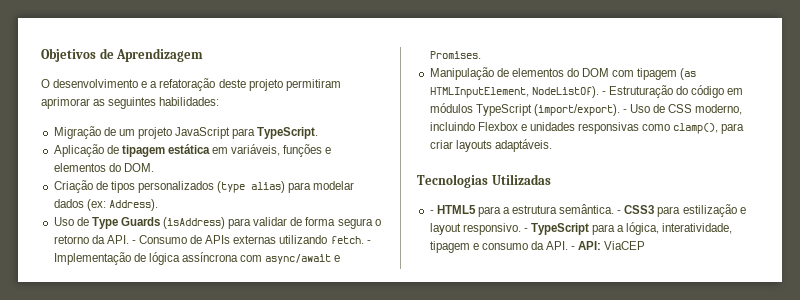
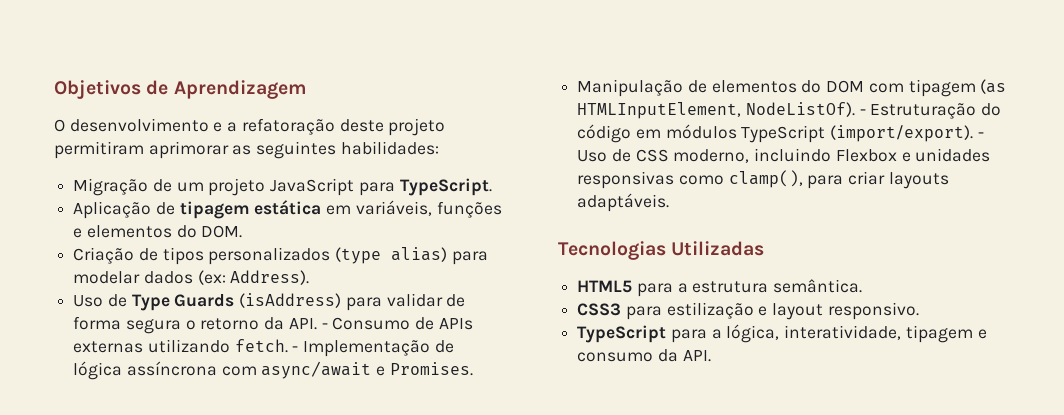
- - HTML5 para a estrutura semântica. - CSS3 para estilização e layout responsivo. - TypeScript para a lógica, interatividade, tipagem e consumo da API. - API: ViaCEP
+ HTML5 para a estrutura semântica.
+ CSS3 para estilização e layout responsivo.
+ TypeScript para a lógica, interatividade, tipagem e consumo da API.

